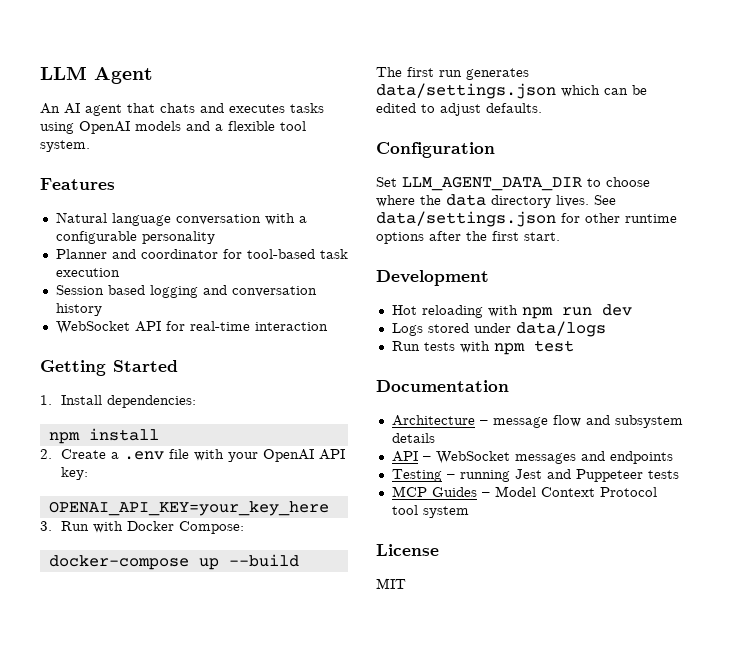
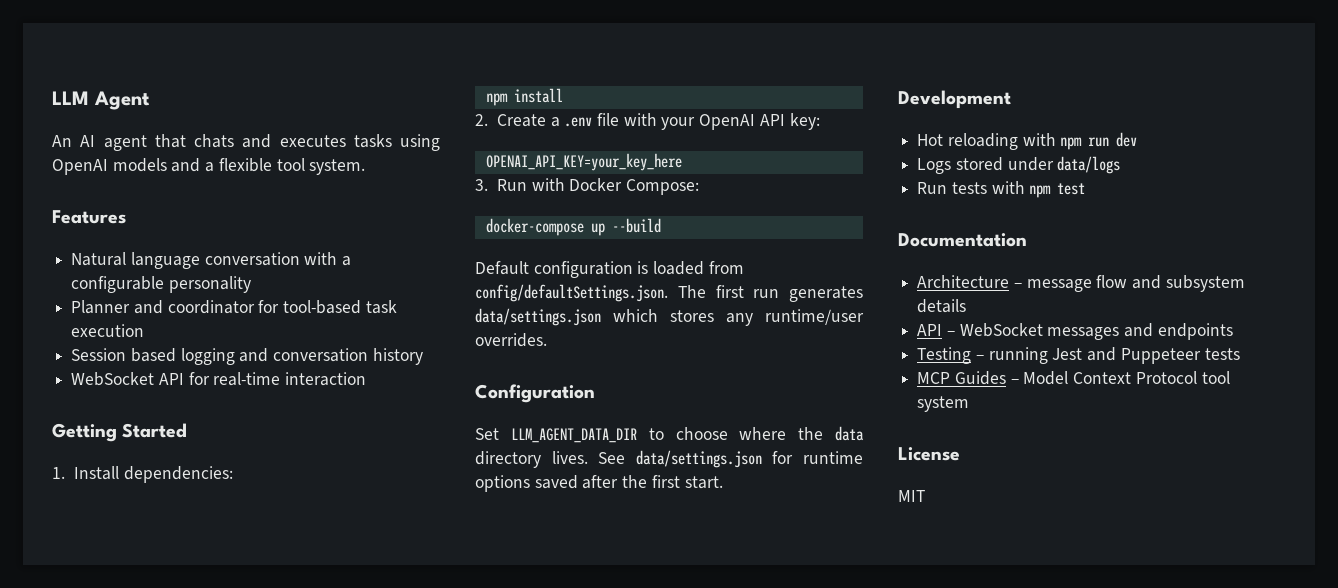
- The first run generates data/settings.json which can be edited to adjust defaults.
+ Default configuration is loaded from config/defaultSettings.json. The first run generates data/settings.json which stores any runtime/user overrides.
- See data/settings.json for other runtime options after the first start.
+ See data/settings.json for runtime options saved after the first start.

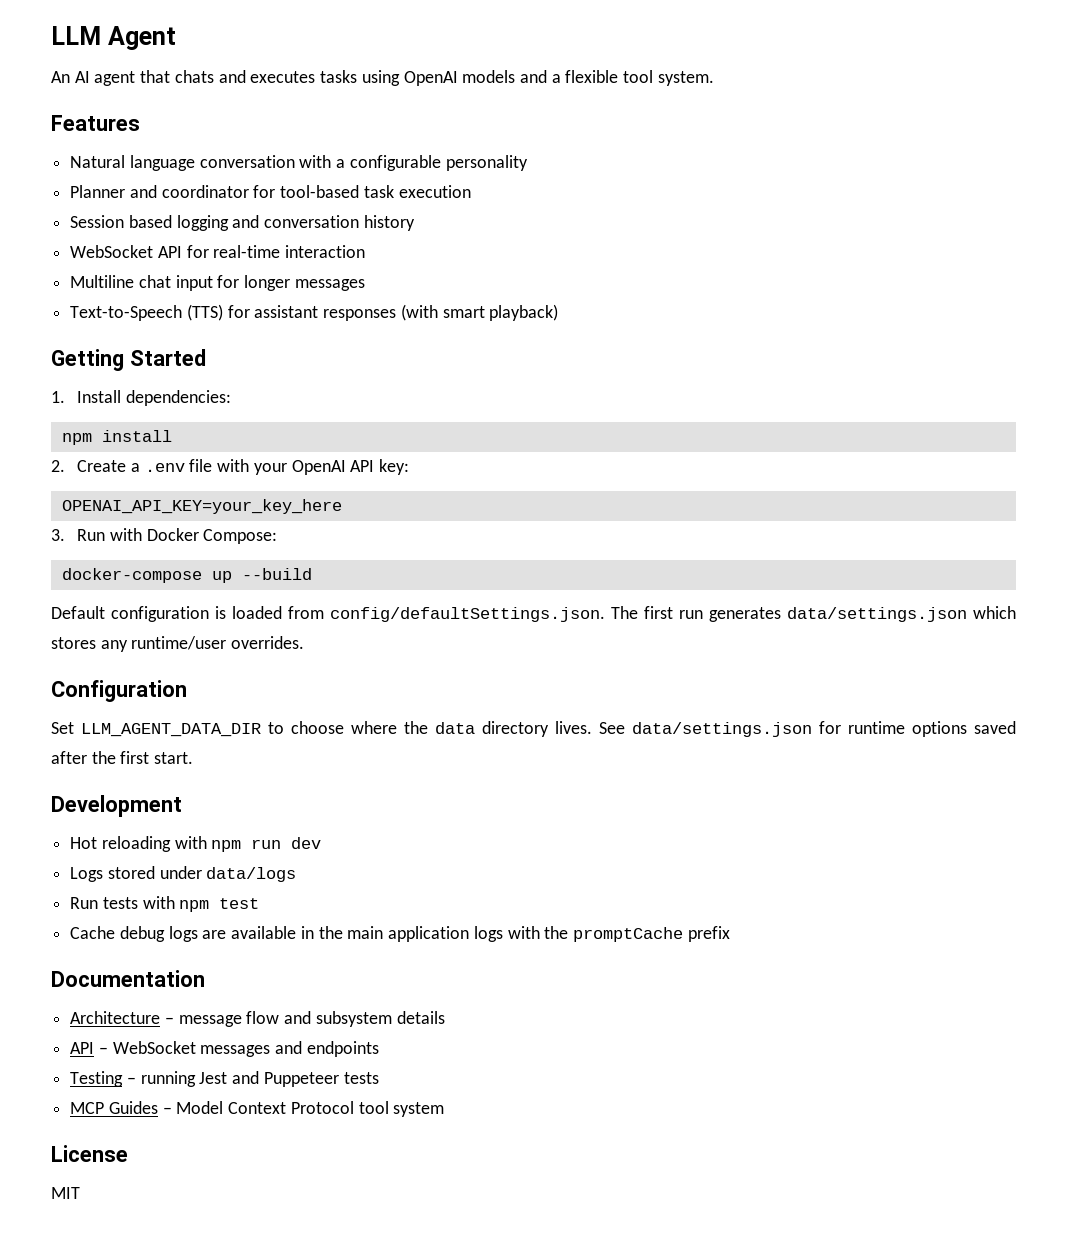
+ Multiline chat input for longer messages
+ Text-to-Speech (TTS) for assistant responses (with smart playback)
+ Cache debug logs are available in the main application logs with the promptCache prefix

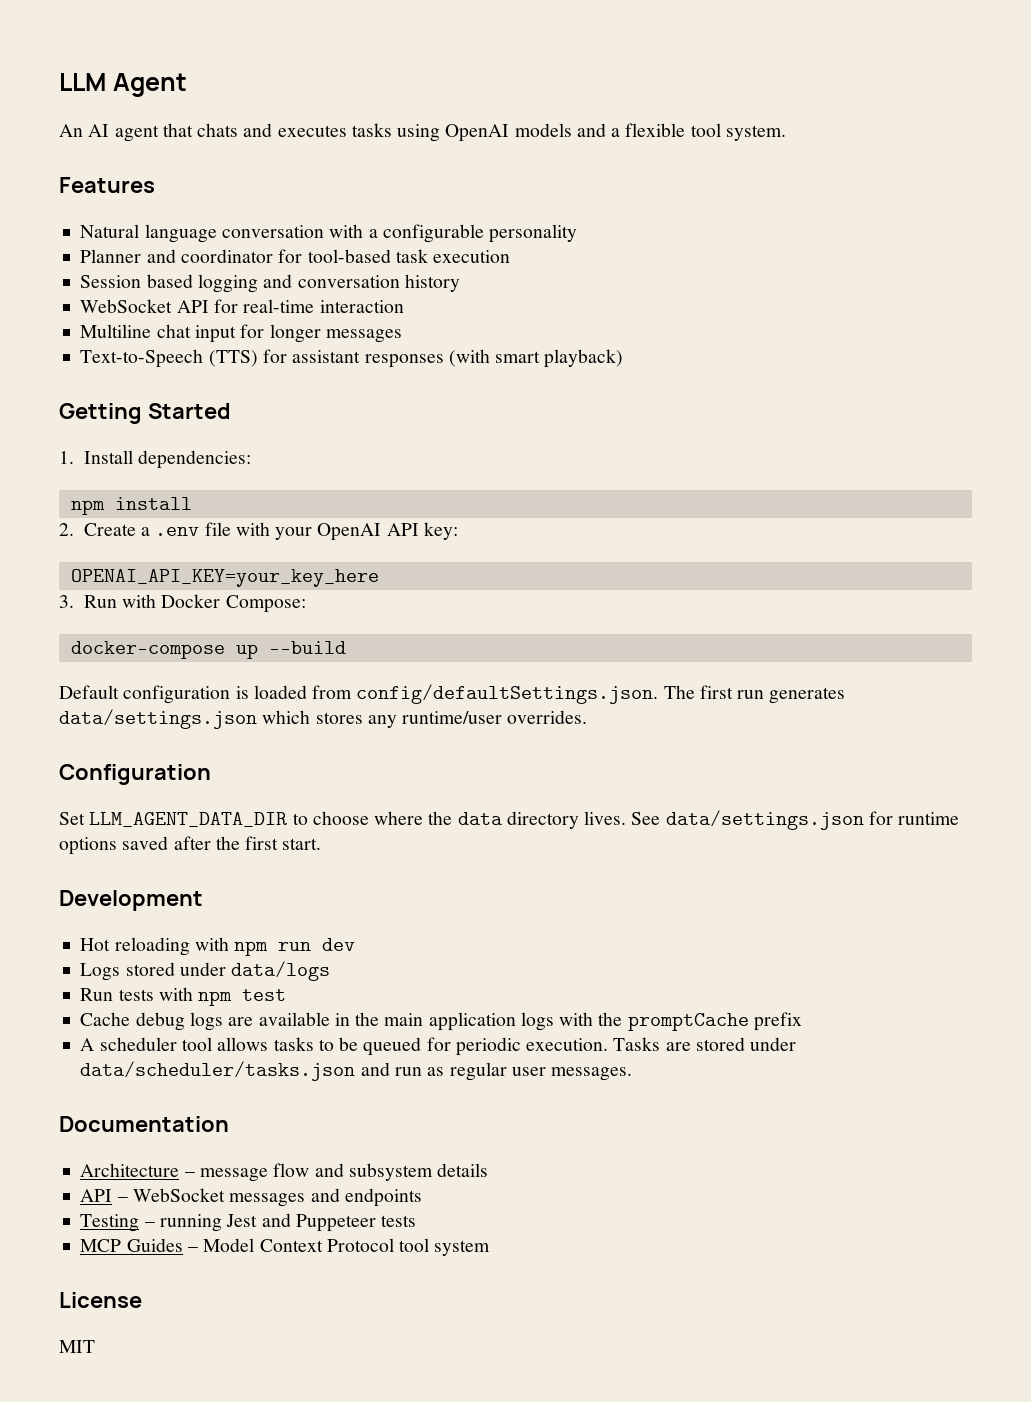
+ A scheduler tool allows tasks to be queued for periodic execution. Tasks are stored under data/scheduler/tasks.json and run as regular user messages.

